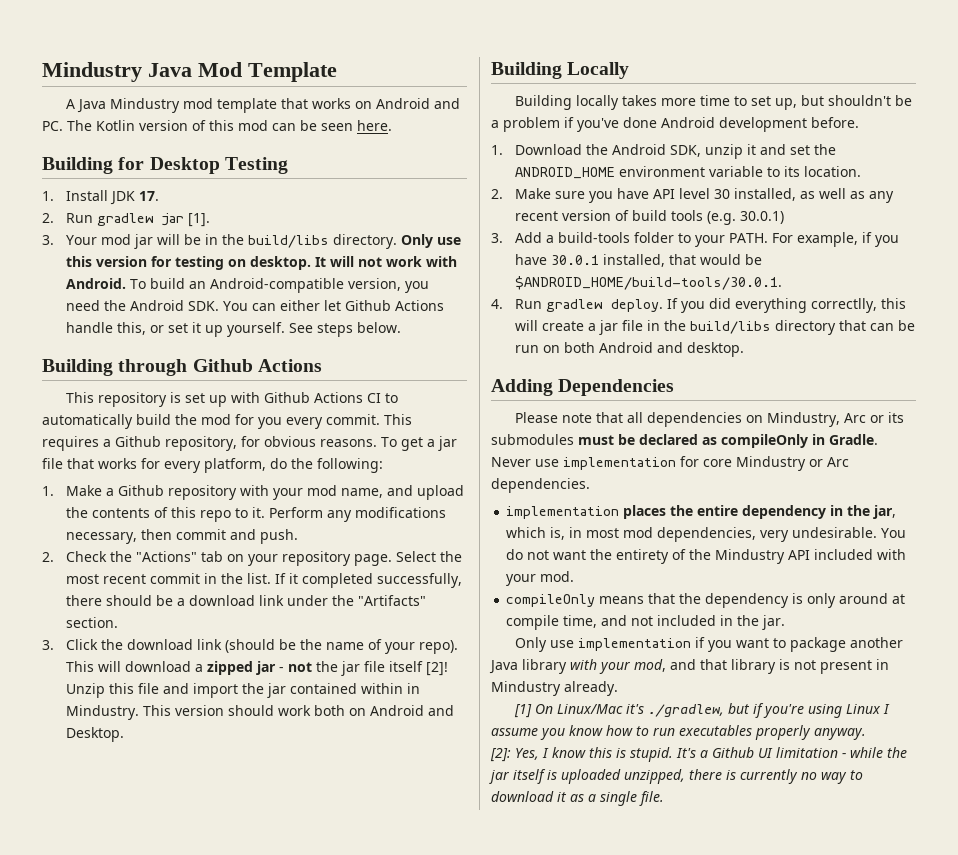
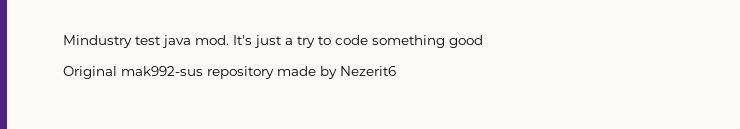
- Mindustry Java Mod Template
- A Java Mindustry mod template that works on Android and PC. The Kotlin version of this mod can be seen here.
- Building for Desktop Testing
- 1. Install JDK 17.
- 2. Run gradlew jar [1].
- 3. Your mod jar will be in the build/libs directory. Only use this version for testing on desktop. It will not work with Android. To build an Android-compatible version, you need the Android SDK. You can either let Github Actions handle this, or set it up yourself. See steps below.
- Building through Github Actions
- This repository is set up with Github Actions CI to automatically build the mod for you every commit. This requires a Github repository, for obvious reasons. To get a jar file that works for every platform, do the following:
- 1. Make a Github repository with your mod name, and upload the contents of this repo to it. Perform any modifications necessary, then commit and push.
- 2. Check the "Actions" tab on your repository page. Select the most recent commit in the list. If it completed successfully, there should be a download link under the "Artifacts" section.
- 3. Click the download link (should be the name of your repo). This will download a zipped jar - not the jar file itself [2]! Unzip this file and import the jar contained within in Mindustry. This version should work both on Android and Desktop.
- Building Locally
- Building locally takes more time to set up, but shouldn't be a problem if you've done Android development before.
- 1. Download the Android SDK, unzip it and set the ANDROID_HOME environment variable to its location.
- 2. Make sure you have API level 30 installed, as well as any recent version of build tools (e.g. 30.0.1)
- 3. Add a build-tools folder to your PATH. For example, if you have 30.0.1 installed, that would be $ANDROID_HOME/build-tools/30.0.1.
- 4. Run gradlew deploy. If you did everything correctlly, this will create a jar file in the build/libs directory that can be run on both Android and desktop.
- Adding Dependencies
- Please note that all dependencies on Mindustry, Arc or its submodules must be declared as compileOnly in Gradle. Never use implementation for core Mindustry or Arc dependencies.
- implementation places the entire dependency in the jar, which is, in most mod dependencies, very undesirable. You do not want the entirety of the Mindustry API included with your mod.
- compileOnly means that the dependency is only around at compile time, and not included in the jar.
- Only use implementation if you want to package another Java library with your mod, and that library is not present in Mindustry already.
- [1] On Linux/Mac it's ./gradlew, but if you're using Linux I assume you know how to run executables properly anyway.
- [2]: Yes, I know this is stupid. It's a Github UI limitation - while the jar itself is uploaded unzipped, there is currently no way to download it as a single file.
+ Mindustry test java mod. It's just a try to code something good
+ Original mak992-sus repository made by Nezerit6

